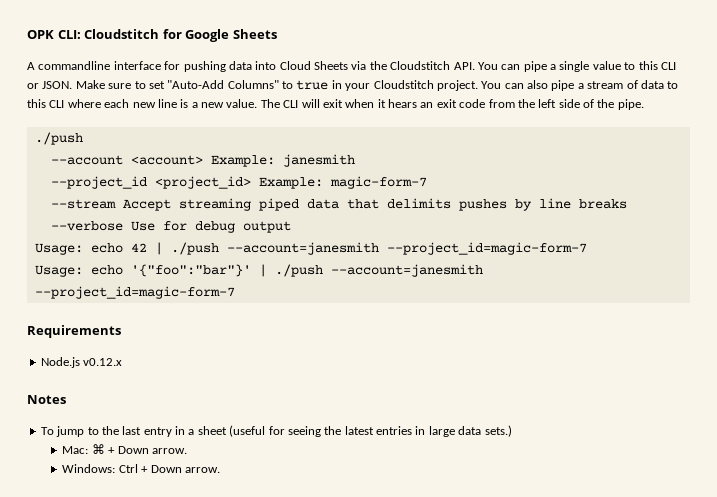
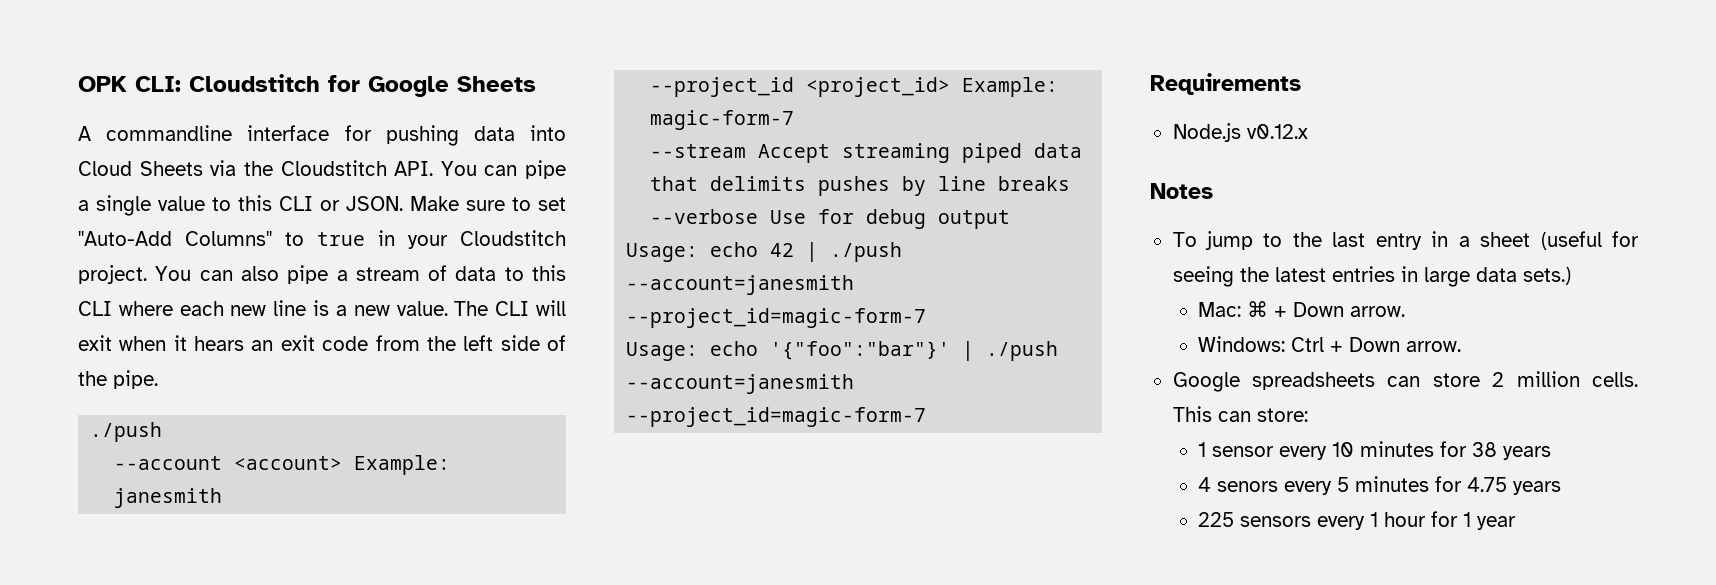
+ Google spreadsheets can store 2 million cells. This can store:
+ 1 sensor every 10 minutes for 38 years
+ 4 senors every 5 minutes for 4.75 years
+ 225 sensors every 1 hour for 1 year

